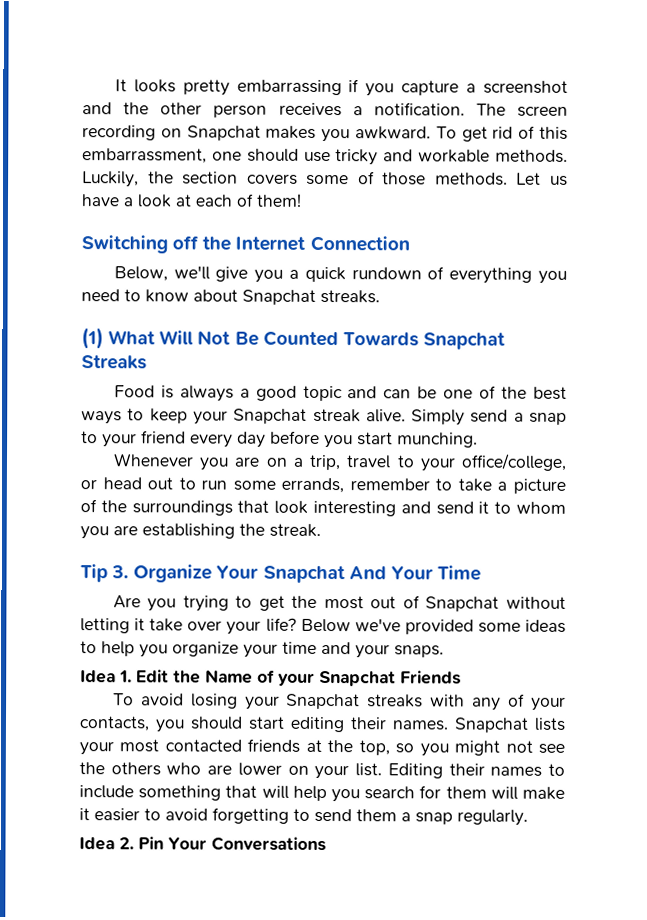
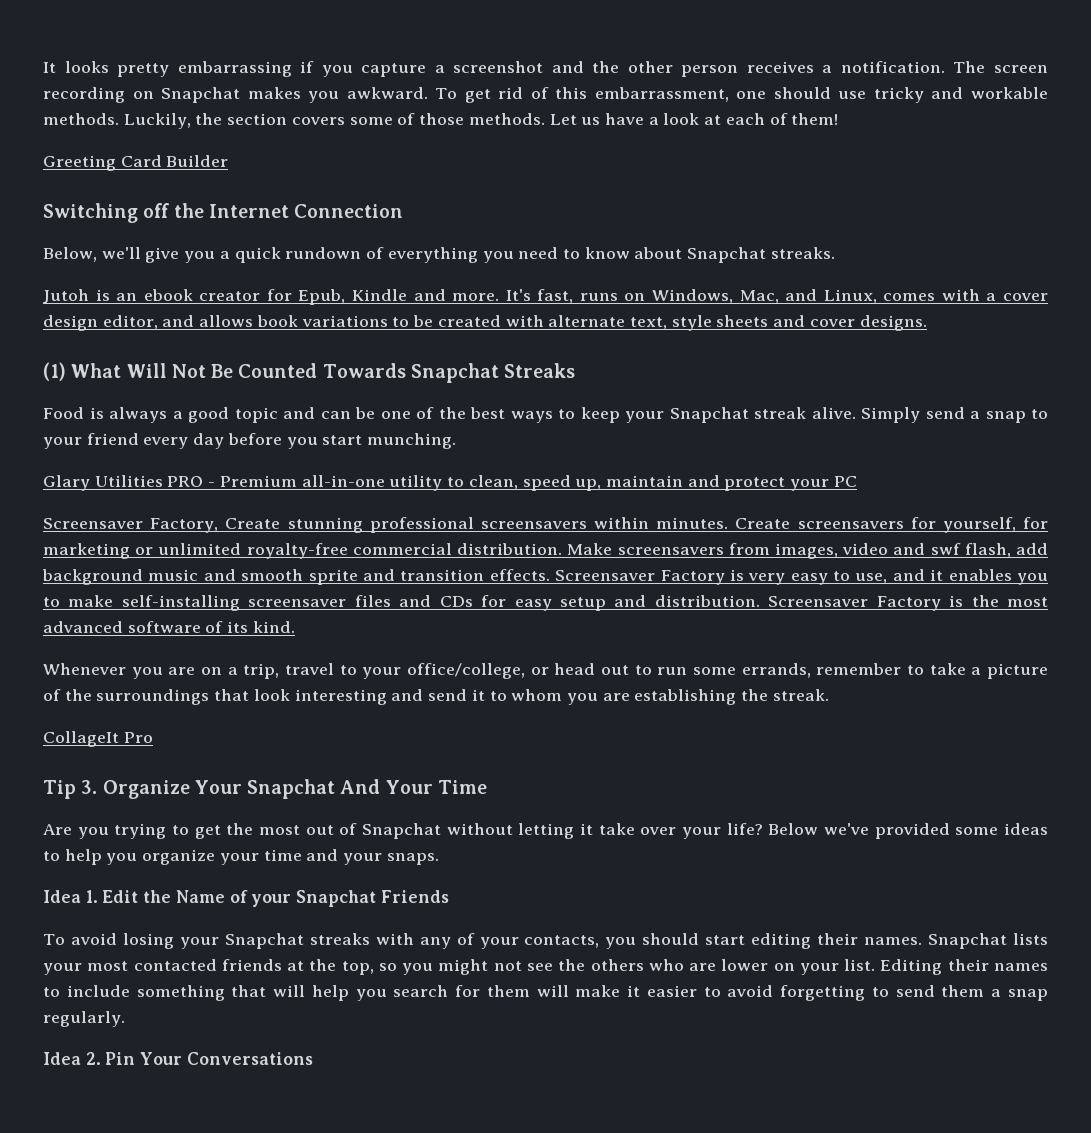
+ Greeting Card Builder
+ Jutoh is an ebook creator for Epub, Kindle and more. It's fast, runs on Windows, Mac, and Linux, comes with a cover design editor, and allows book variations to be created with alternate text, style sheets and cover designs.
+ Glary Utilities PRO - Premium all-in-one utility to clean, speed up, maintain and protect your PC
+ Screensaver Factory, Create stunning professional screensavers within minutes. Create screensavers for yourself, for marketing or unlimited royalty-free commercial distribution. Make screensavers from images, video and swf flash, add background music and smooth sprite and transition effects. Screensaver Factory is very easy to use, and it enables you to make self-installing screensaver files and CDs for easy setup and distribution. Screensaver Factory is the most advanced software of its kind.
+ CollageIt Pro

